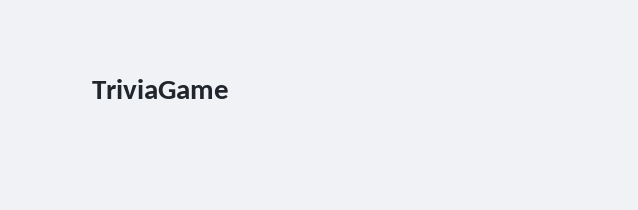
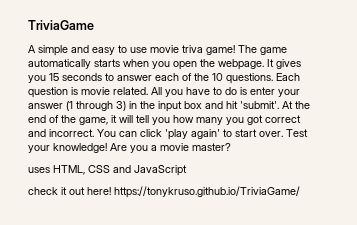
+ A simple and easy to use movie triva game! The game automatically starts when you open the webpage. It gives you 15 seconds to answer each of the 10 questions. Each question is movie related. All you have to do is enter your answer (1 through 3) in the input box and hit 'submit'. At the end of the game, it will tell you how many you got correct and incorrect. You can click 'play again' to start over. Test your knowledge! Are you a movie master?
+ uses HTML, CSS and JavaScript
+ check it out here! https://tonykruso.github.io/TriviaGame/

